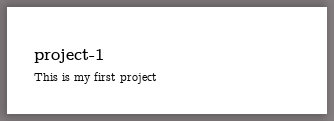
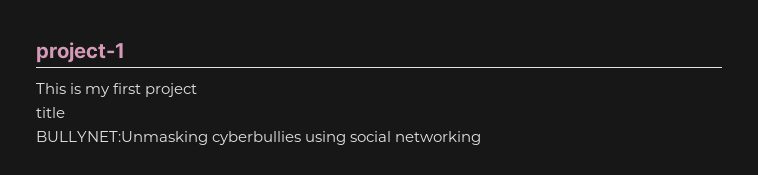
+ title
+ BULLYNET:Unmasking cyberbullies using social networking

